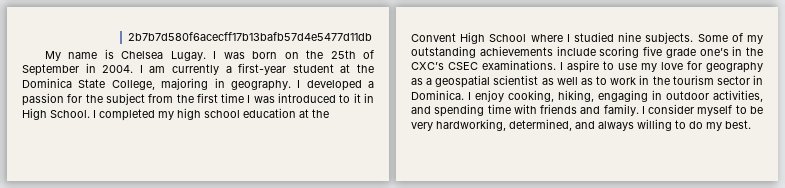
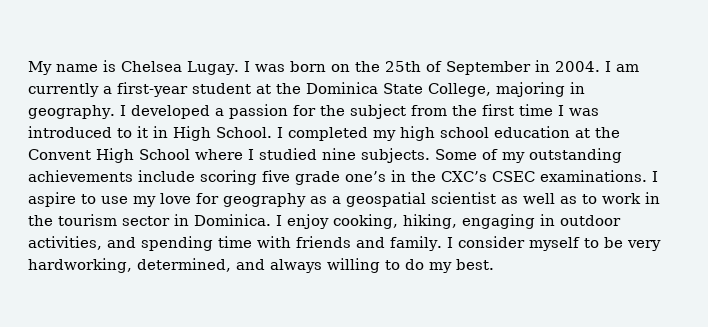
- 2b7b7d580f6acecff17b13bafb57d4e5477d11db

